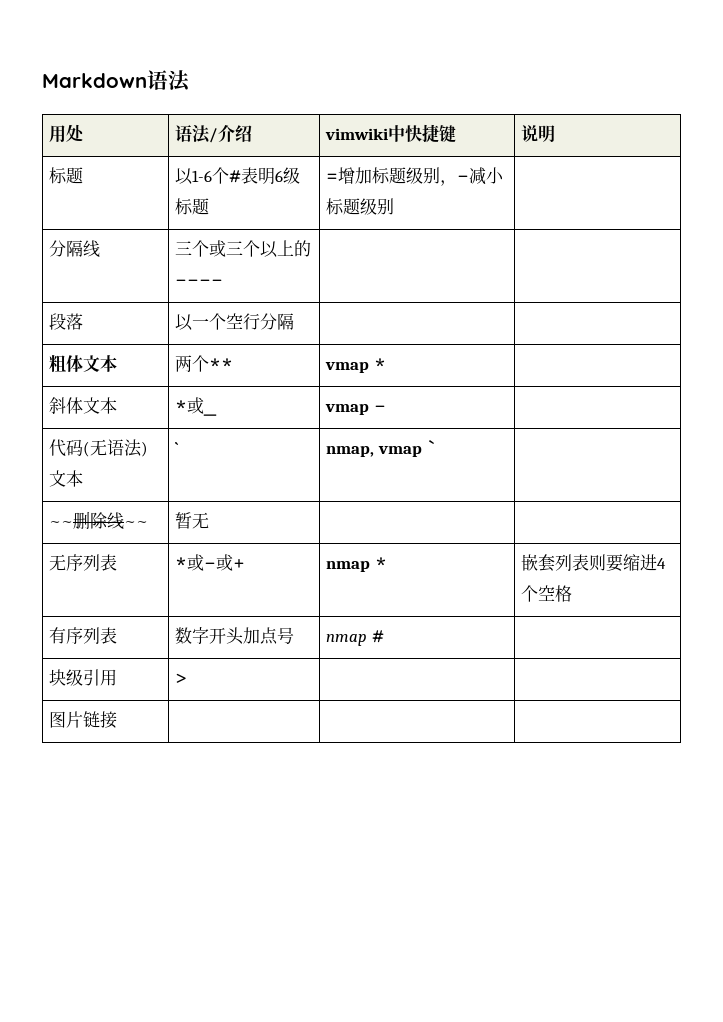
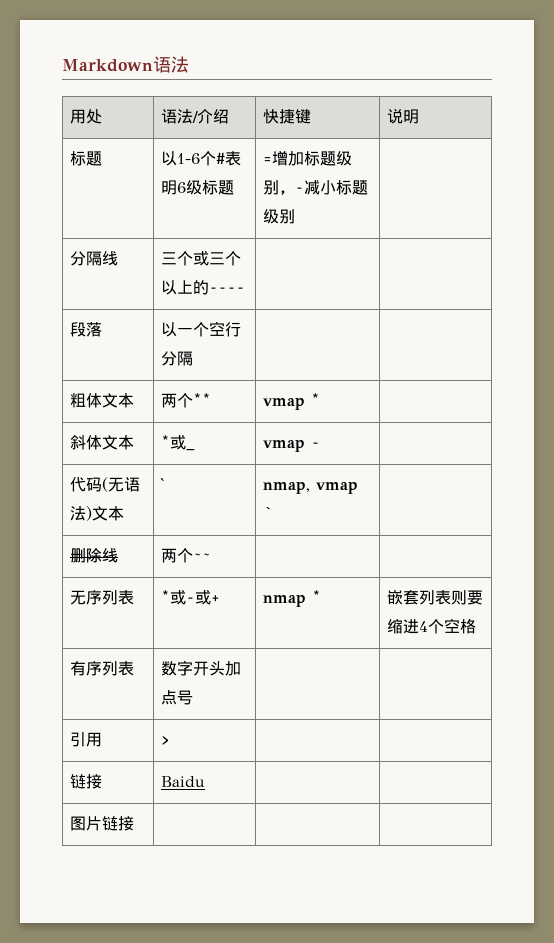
- 用处 | 语法/介绍 | vimwiki中快捷键 | 说明
+ 用处 | 语法/介绍 | 快捷键 | 说明
- ~~删除线~~ | 暂无 | |
+ 删除线 | 两个~~ | |
- 有序列表 | 数字开头加点号 | nmap # |
- 块级引用 | > | |
+ 有序列表 | 数字开头加点号 | |
+ 引用 | > | |
+ 链接 | Baidu | |

